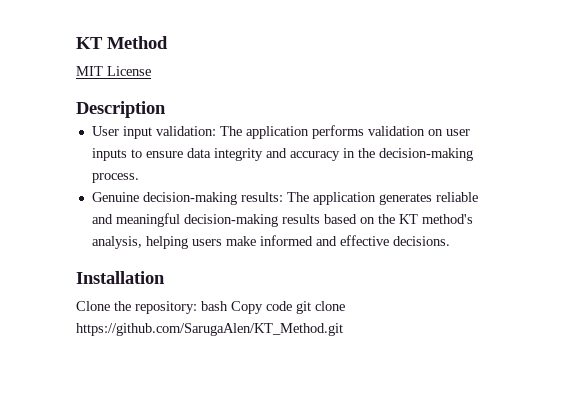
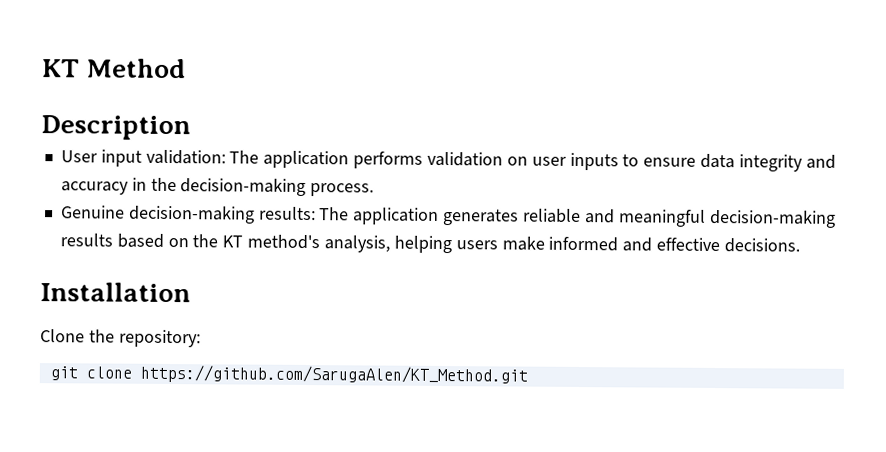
- MIT License
- Clone the repository: bash Copy code git clone https://github.com/SarugaAlen/KT_Method.git
+ Clone the repository:
+ git clone https://github.com/SarugaAlen/KT_Method.git

